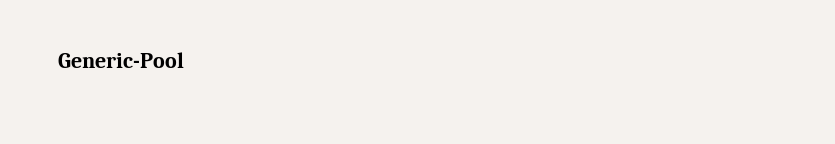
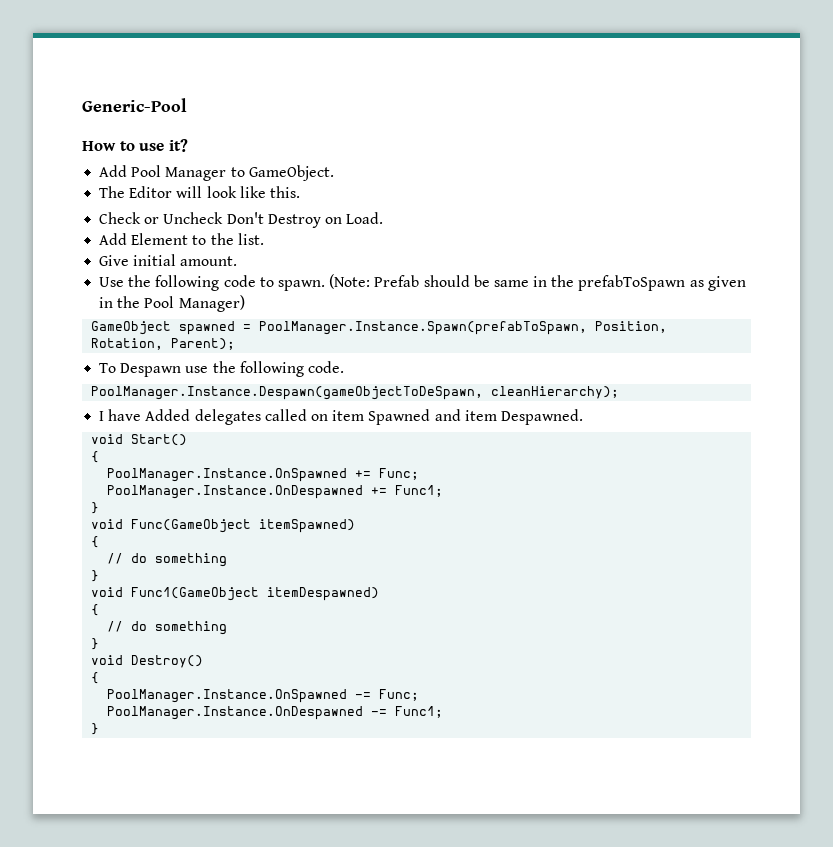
+ How to use it?
+ Add Pool Manager to GameObject.
+ The Editor will look like this.
+ Check or Uncheck Don't Destroy on Load.
+ Add Element to the list.
+ Give initial amount.
+ Use the following code to spawn. (Note: Prefab should be same in the prefabToSpawn as given in the Pool Manager)
+ GameObject spawned = PoolManager.Instance.Spawn(prefabToSpawn, Position, Rotation, Parent);
+ To Despawn use the following code.
+ PoolManager.Instance.Despawn(gameObjectToDeSpawn, cleanHierarchy);
+ I have Added delegates called on item Spawned and item Despawned.
+ void Start()
+ {
+ PoolManager.Instance.OnSpawned += Func;
+ PoolManager.Instance.OnDespawned += Func1;
+ }
+ void Func(GameObject itemSpawned)
+ {
+ // do something
+ }
+ void Func1(GameObject itemDespawned)
+ {
+ // do something
+ }
+ void Destroy()
+ {
+ PoolManager.Instance.OnSpawned -= Func;
+ PoolManager.Instance.OnDespawned -= Func1;
+ }

